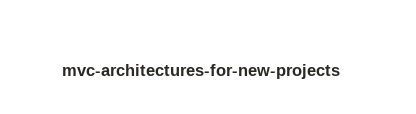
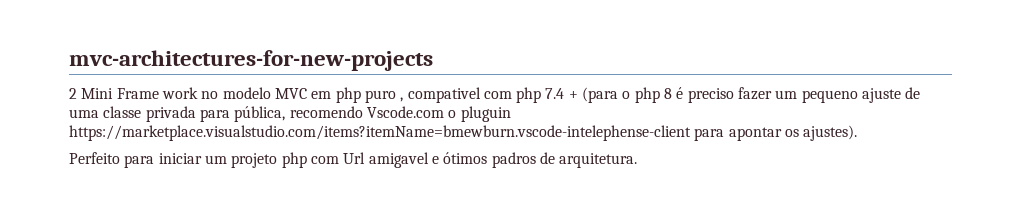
+ 2 Mini Frame work no modelo MVC em php puro , compativel com php 7.4 + (para o php 8 é preciso fazer um pequeno ajuste de uma classe privada para pública, recomendo Vscode.com o pluguin https://marketplace.visualstudio.com/items?itemName=bmewburn.vscode-intelephense-client para apontar os ajustes).
+ Perfeito para iniciar um projeto php com Url amigavel e ótimos padros de arquitetura.

